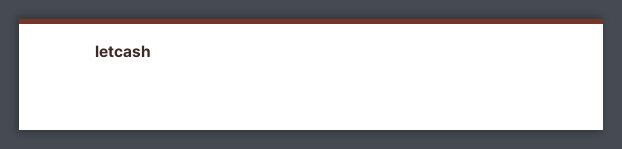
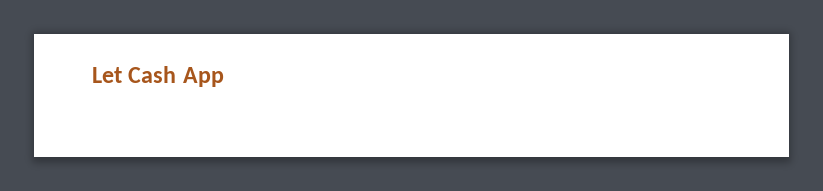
- letcash
+ Let Cash App

